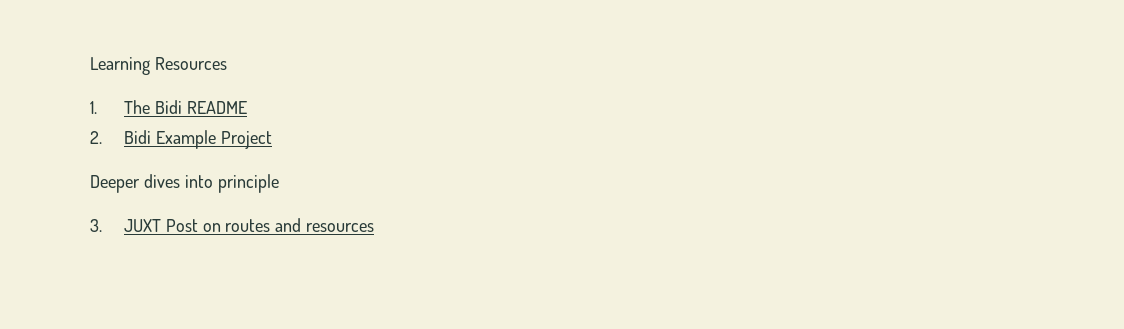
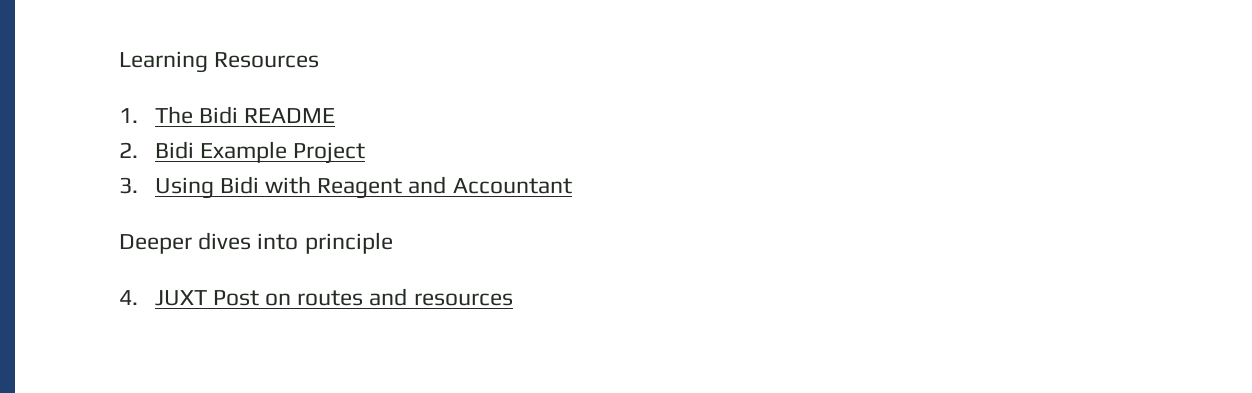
+ 3. Using Bidi with Reagent and Accountant
- 3. JUXT Post on routes and resources
+ 4. JUXT Post on routes and resources

